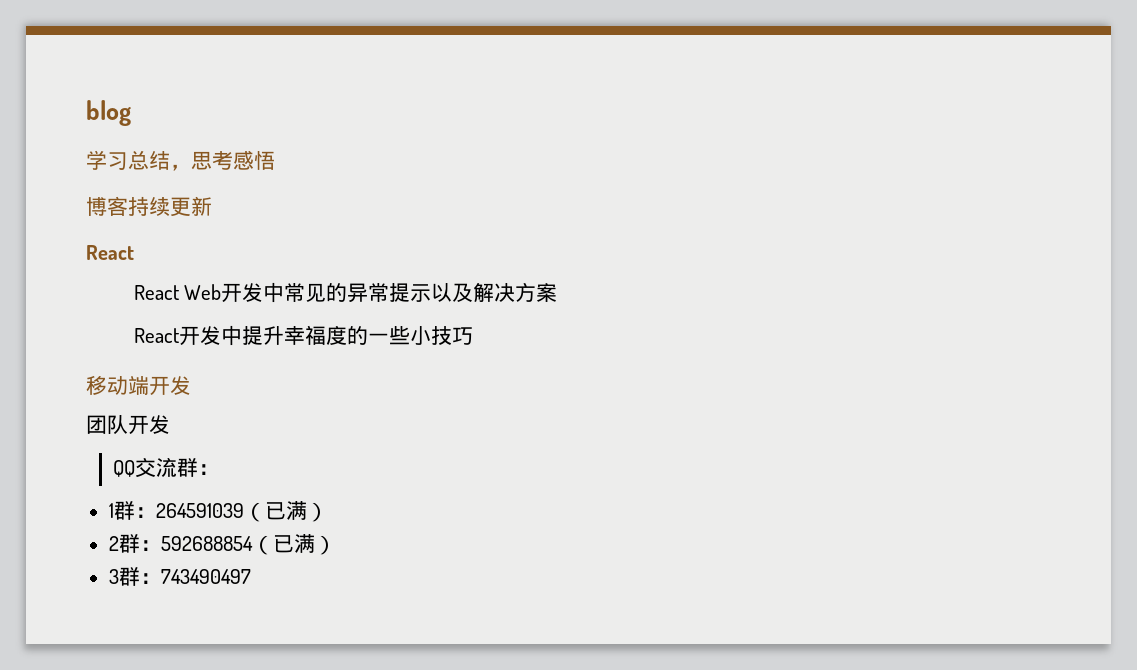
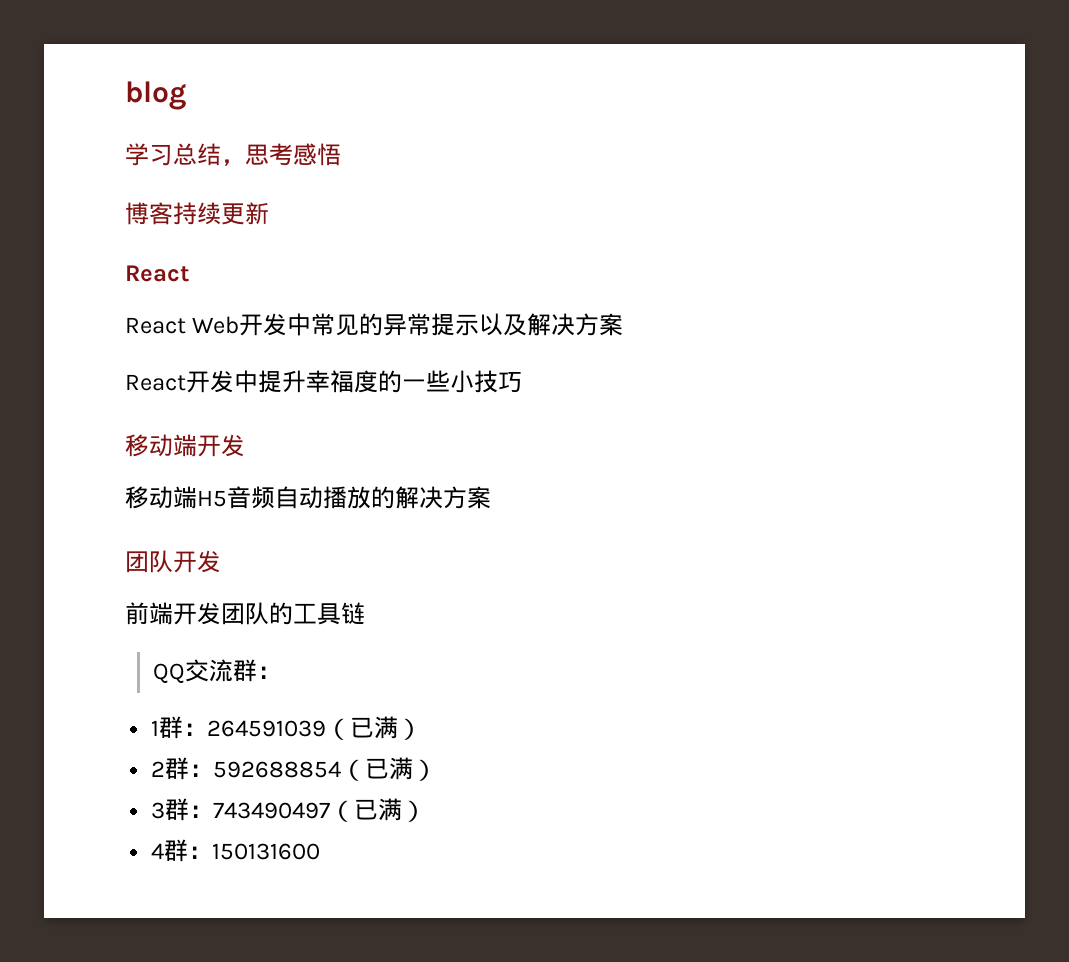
+ 移动端H5音频自动播放的解决方案
  团队开发
+ 前端开发团队的工具链
- 3群：743490497
+ 3群：743490497（已满）
+ 4群：150131600

